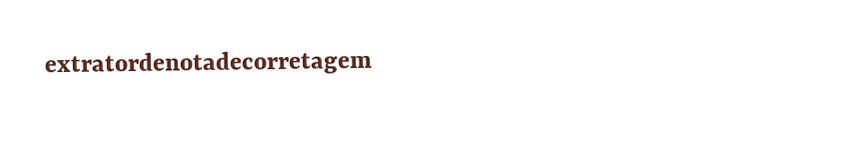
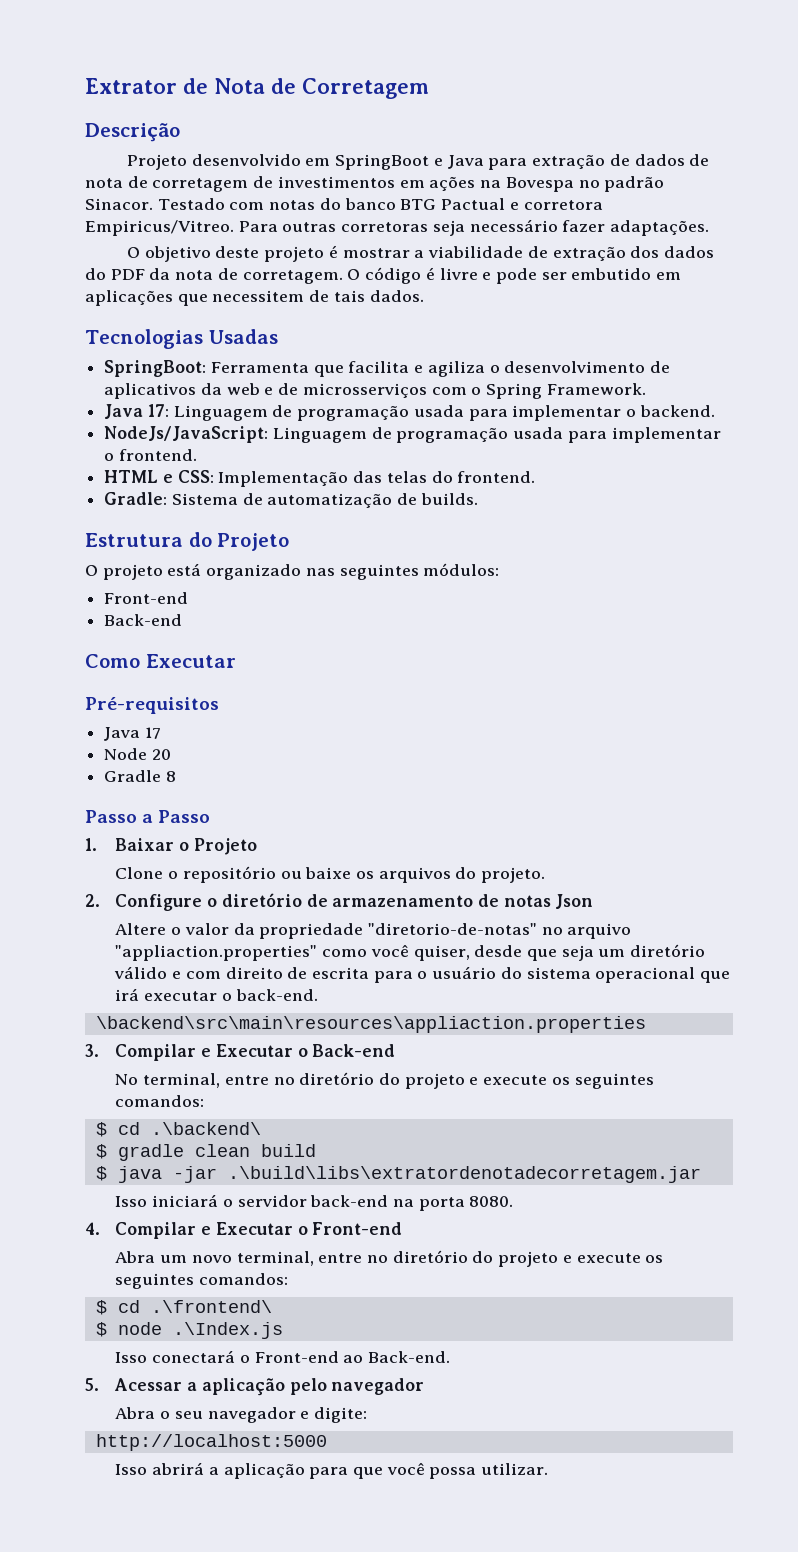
- extratordenotadecorretagem
+ Extrator de Nota de Corretagem
+ Descrição
+ Projeto desenvolvido em SpringBoot e Java para extração de dados de nota de corretagem de investimentos em ações na Bovespa no padrão Sinacor. Testado com notas do banco BTG Pactual e corretora Empiricus/Vitreo. Para outras corretoras seja necessário fazer adaptações.
+ O objetivo deste projeto é mostrar a viabilidade de extração dos dados do PDF da nota de corretagem. O código é livre e pode ser embutido em aplicações que necessitem de tais dados.
+ Tecnologias Usadas
+ SpringBoot: Ferramenta que facilita e agiliza o desenvolvimento de aplicativos da web e de microsserviços com o Spring Framework.
+ Java 17: Linguagem de programação usada para implementar o backend.
+ NodeJs/JavaScript: Linguagem de programação usada para implementar o frontend.
+ HTML e CSS: Implementação das telas do frontend.
+ Gradle: Sistema de automatização de builds.
+ Estrutura do Projeto
+ O projeto está organizado nas seguintes módulos:
+ Front-end
+ Back-end
+ Como Executar
+ Pré-requisitos
+ Java 17
+ Node 20
+ Gradle 8
+ Passo a Passo
+ 1. Baixar o Projeto
+ Clone o repositório ou baixe os arquivos do projeto.
+ 2. Configure o diretório de armazenamento de notas Json
+ Altere o valor da propriedade "diretorio-de-notas" no arquivo "appliaction.properties" como você quiser, desde que seja um diretório válido e com direito de escrita para o usuário do sistema operacional que irá executar o back-end.
+ \backend\src\main\resources\appliaction.properties
+ 3. Compilar e Executar o Back-end
+ No terminal, entre no diretório do projeto e execute os seguintes comandos:
+ $ cd .\backend\
+ $ gradle clean build
+ $ java -jar .\build\libs\extratordenotadecorretagem.jar
+ Isso iniciará o servidor back-end na porta 8080.
+ 4. Compilar e Executar o Front-end
+ Abra um novo terminal, entre no diretório do projeto e execute os seguintes comandos:
+ $ cd .\frontend\
+ $ node .\Index.js
+ Isso conectará o Front-end ao Back-end.
+ 5. Acessar a aplicação pelo navegador
+ Abra o seu navegador e digite:
+ http://localhost:5000
+ Isso abrirá a aplicação para que você possa utilizar.

